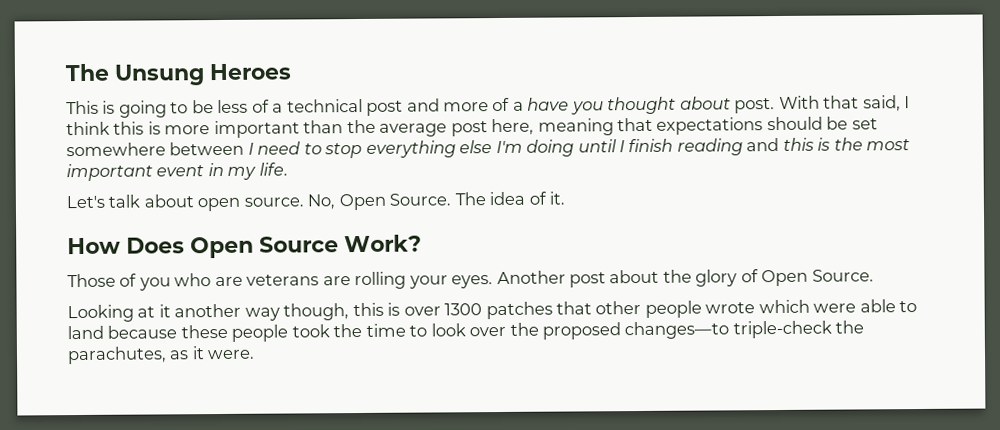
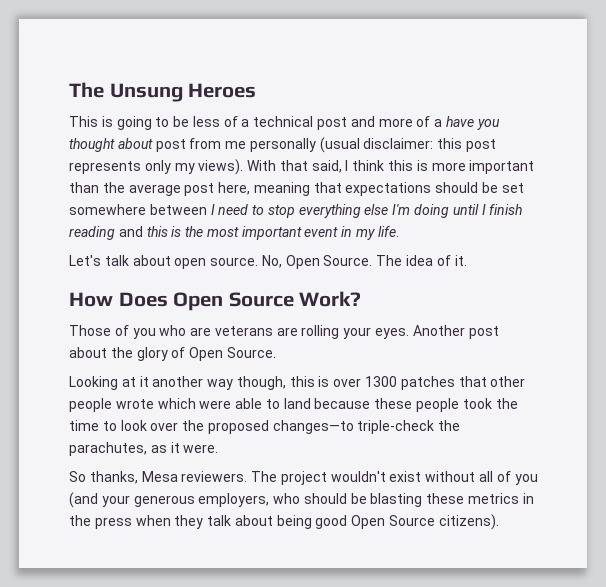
- This is going to be less of a technical post and more of a have you thought about post.
+ This is going to be less of a technical post and more of a have you thought about post from me personally (usual disclaimer: this post represents only my views).
+ So thanks, Mesa reviewers. The project wouldn't exist without all of you (and your generous employers, who should be blasting these metrics in the press when they talk about being good Open Source citizens).

